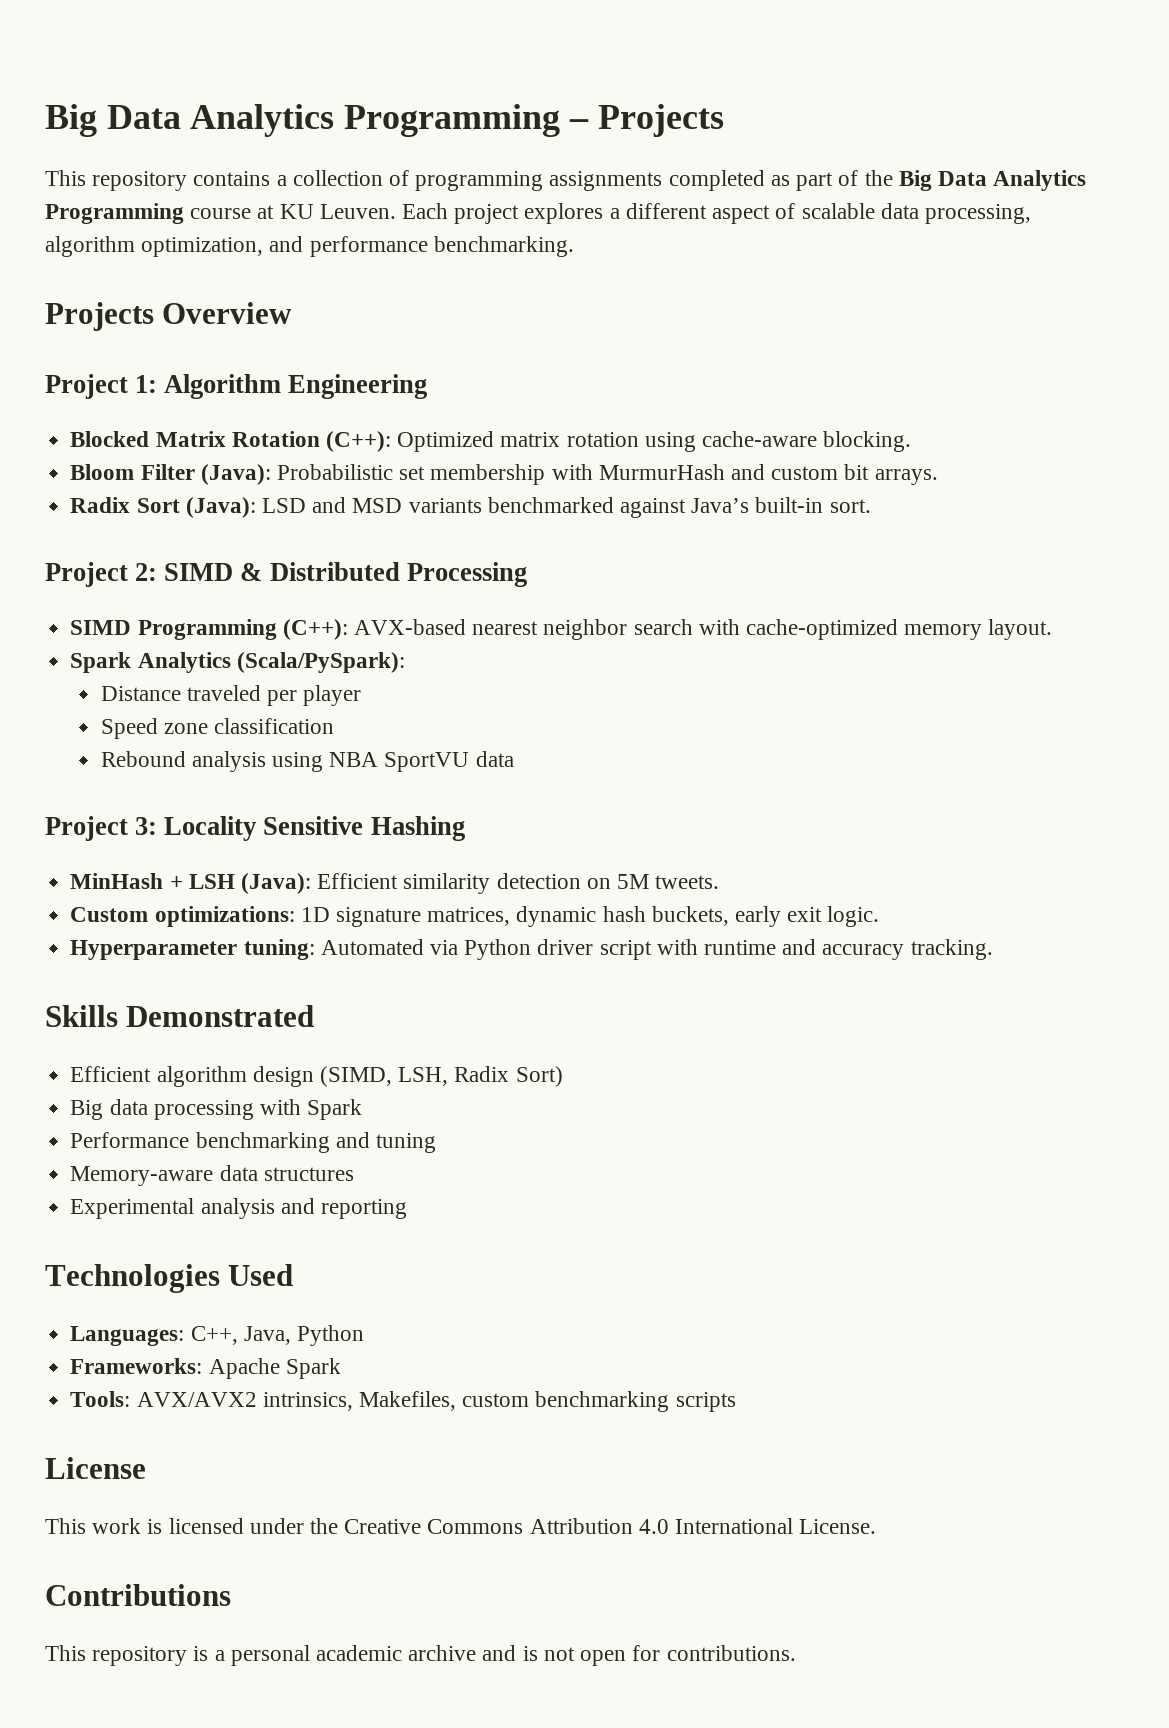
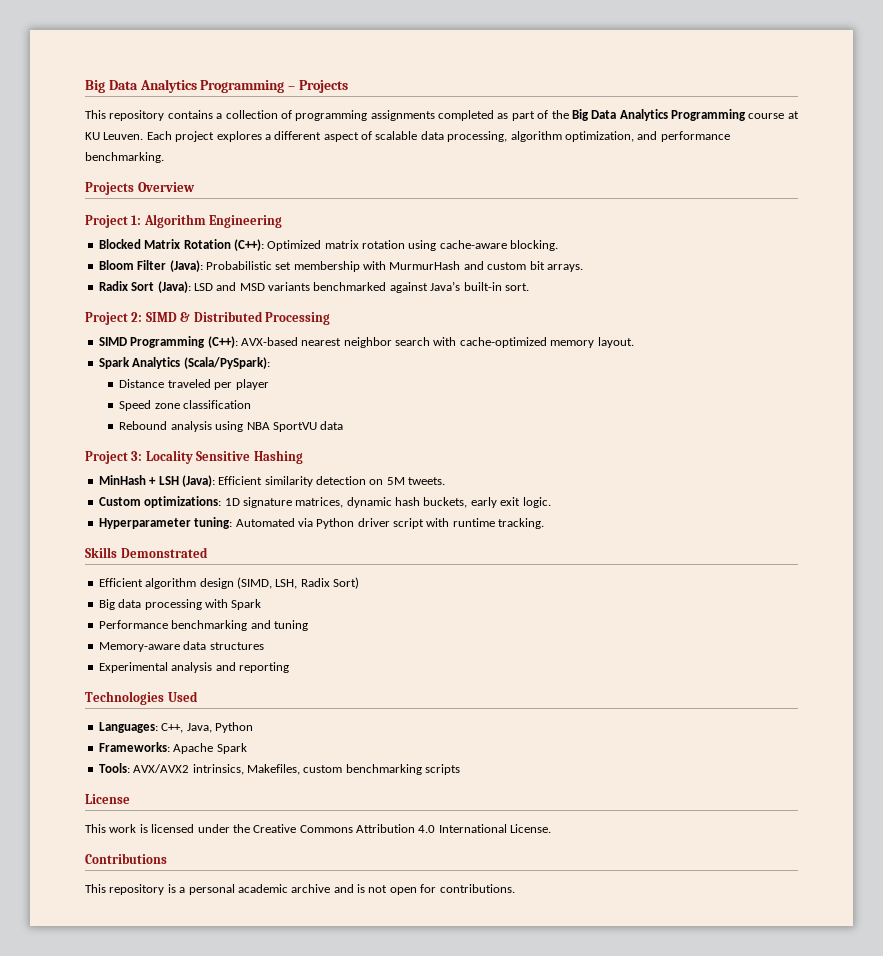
- Hyperparameter tuning: Automated via Python driver script with runtime and accuracy tracking.
+ Hyperparameter tuning: Automated via Python driver script with runtime tracking.

